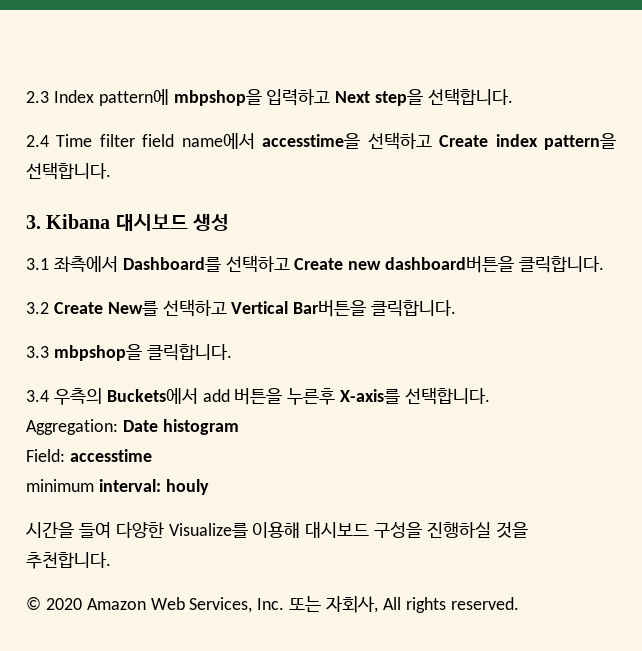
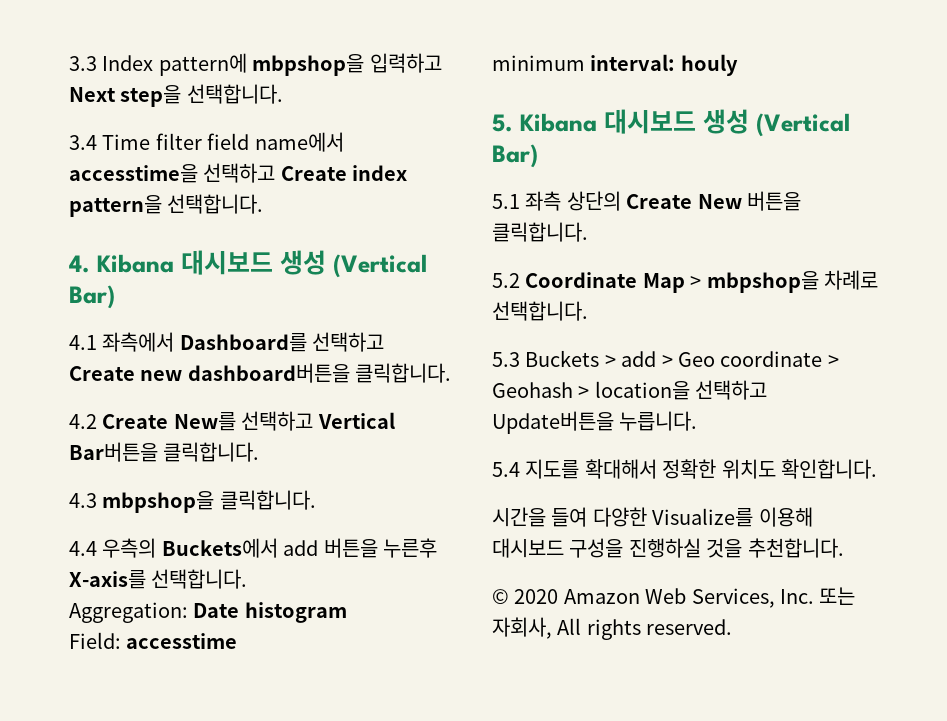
- 2.3 Index pattern에 mbpshop을 입력하고 Next step을 선택합니다.
+ 3.3 Index pattern에 mbpshop을 입력하고 Next step을 선택합니다.
- 2.4 Time filter field name에서 accesstime을 선택하고 Create index pattern을 선택합니다.
+ 3.4 Time filter field name에서 accesstime을 선택하고 Create index pattern을 선택합니다.
- 3. Kibana 대시보드 생성
- 3.1 좌측에서 Dashboard를 선택하고 Create new dashboard버튼을 클릭합니다.
+ 4. Kibana 대시보드 생성 (Vertical Bar)
+ 4.1 좌측에서 Dashboard를 선택하고 Create new dashboard버튼을 클릭합니다.
- 3.2 Create New를 선택하고 Vertical Bar버튼을 클릭합니다.
+ 4.2 Create New를 선택하고 Vertical Bar버튼을 클릭합니다.
- 3.3 mbpshop을 클릭합니다.
+ 4.3 mbpshop을 클릭합니다.
- 3.4 우측의 Buckets에서 add 버튼을 누른후 X-axis를 선택합니다.
+ 4.4 우측의 Buckets에서 add 버튼을 누른후 X-axis를 선택합니다.
+ 5. Kibana 대시보드 생성 (Vertical Bar)
+ 5.1 좌측 상단의 Create New 버튼을 클릭합니다.
+ 5.2 Coordinate Map > mbpshop을 차례로 선택합니다.
+ 5.3 Buckets > add > Geo coordinate > Geohash > location을 선택하고 Update버튼을 누릅니다.
+ 5.4 지도를 확대해서 정확한 위치도 확인합니다.

